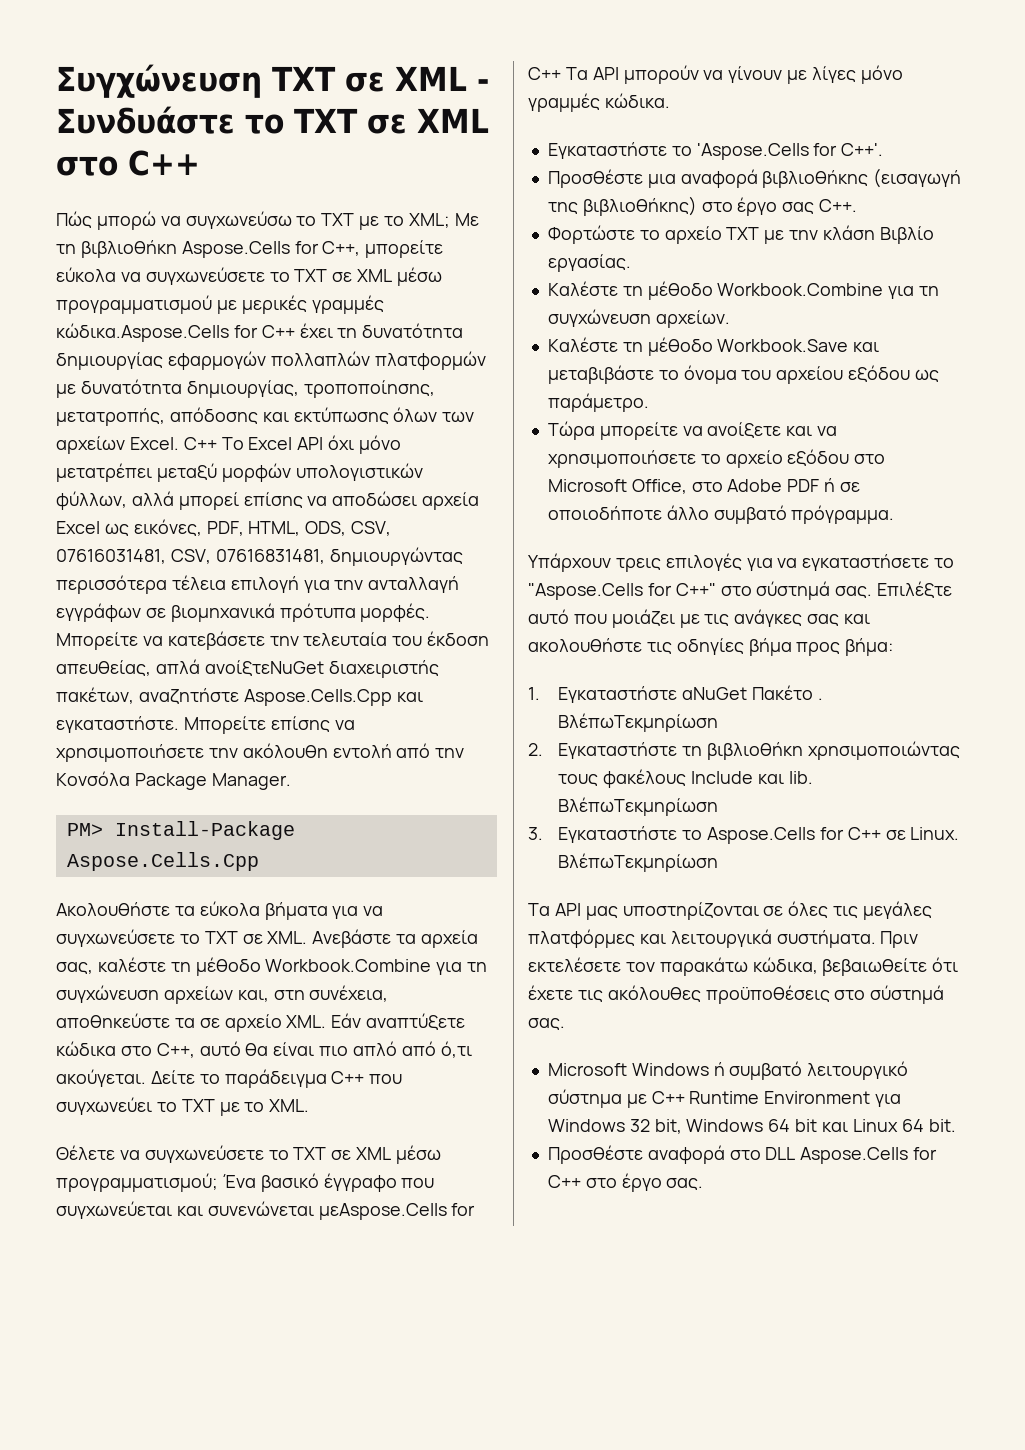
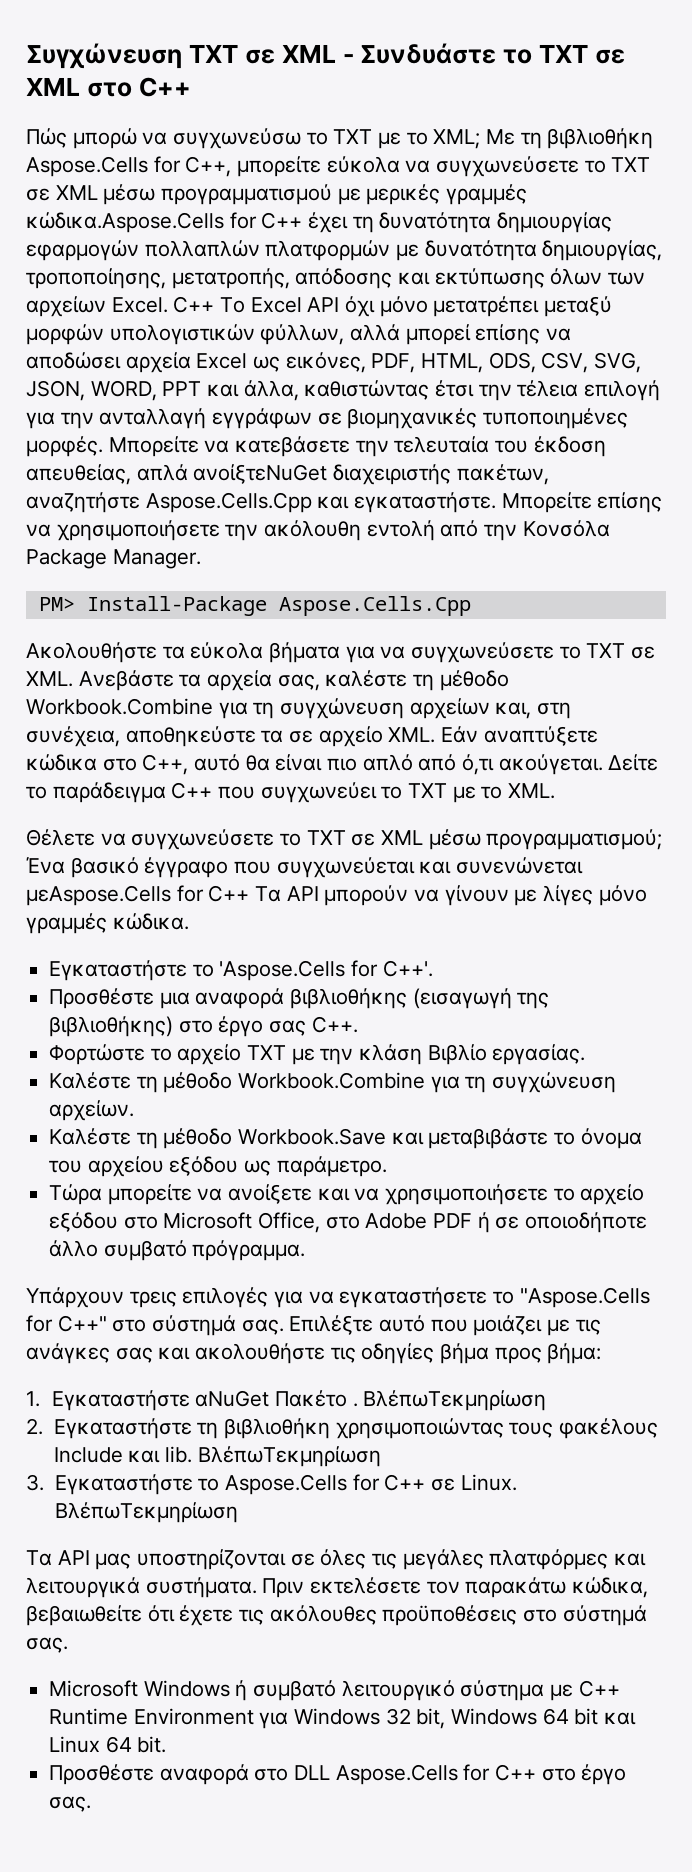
- C++ Το Excel API όχι μόνο μετατρέπει μεταξύ μορφών υπολογιστικών φύλλων, αλλά μπορεί επίσης να αποδώσει αρχεία Excel ως εικόνες, PDF, HTML, ODS, CSV, 07616031481, CSV, 07616831481, δημιουργώντας περισσότερα τέλεια επιλογή για την ανταλλαγή εγγράφων σε βιομηχανικά πρότυπα μορφές.
+ C++ Το Excel API όχι μόνο μετατρέπει μεταξύ μορφών υπολογιστικών φύλλων, αλλά μπορεί επίσης να αποδώσει αρχεία Excel ως εικόνες, PDF, HTML, ODS, CSV, SVG, JSON, WORD, PPT και άλλα, καθιστώντας έτσι την τέλεια επιλογή για την ανταλλαγή εγγράφων σε βιομηχανικές τυποποιημένες μορφές.

